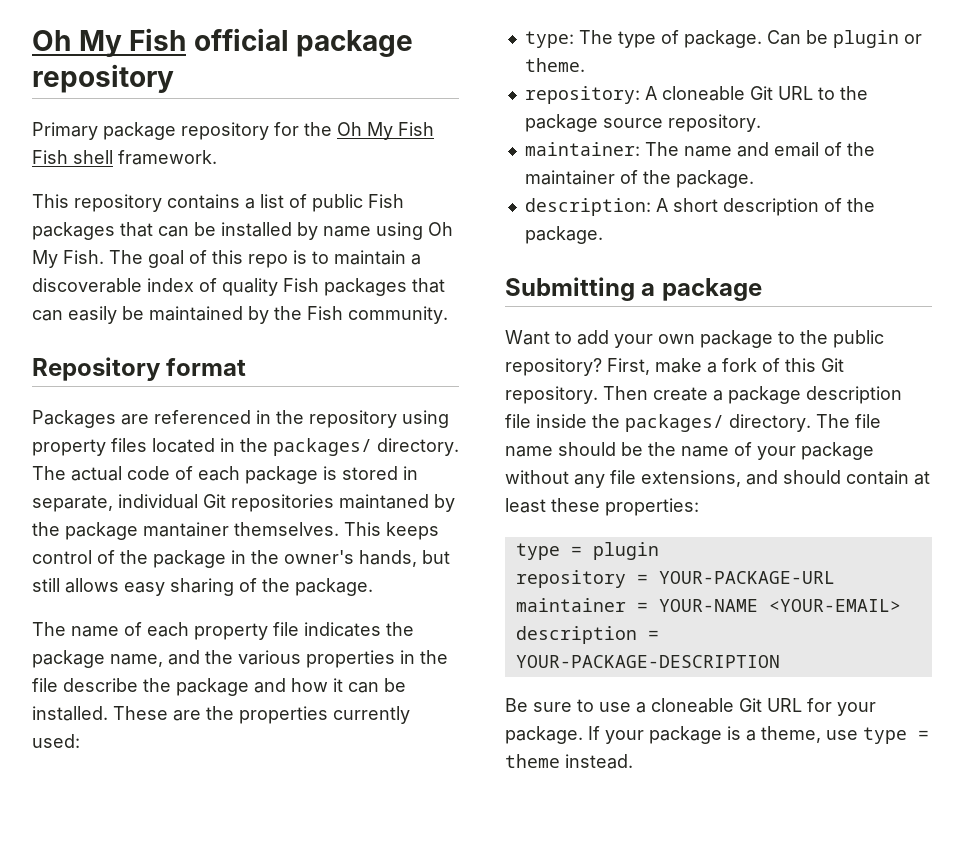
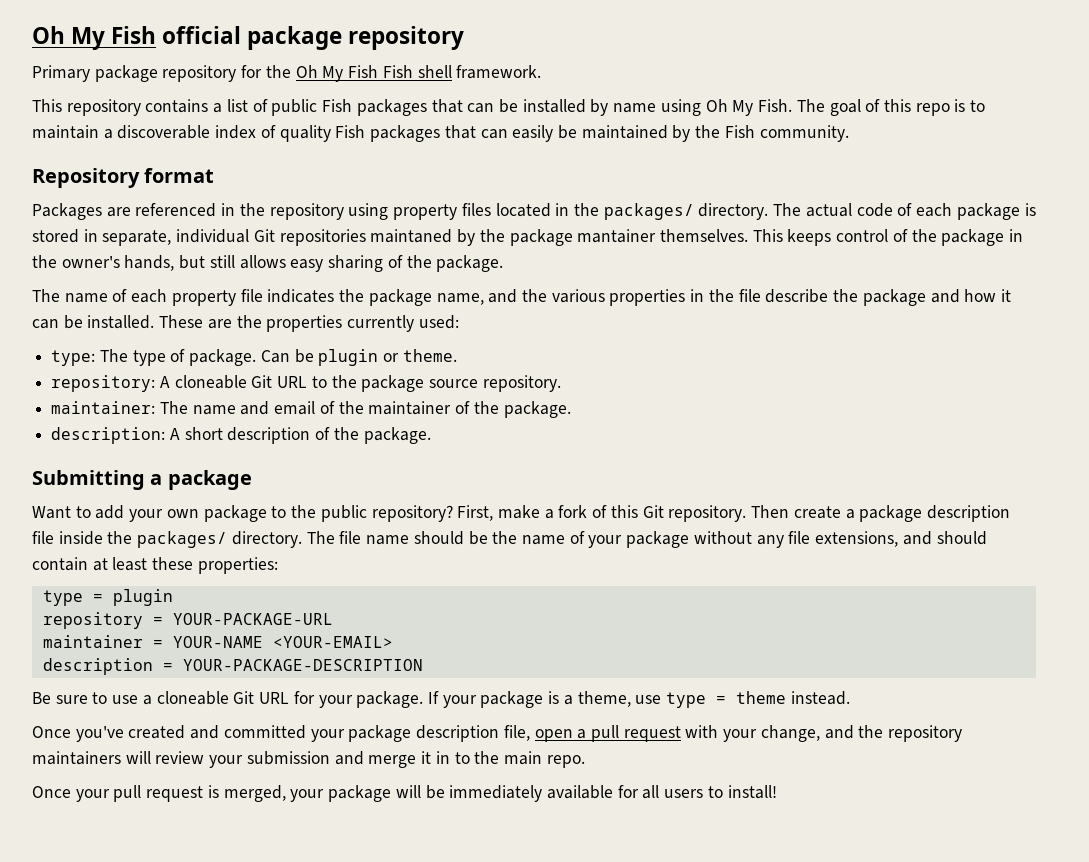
+ Once you've created and committed your package description file, open a pull request with your change, and the repository maintainers will review your submission and merge it in to the main repo.
+ Once your pull request is merged, your package will be immediately available for all users to install!

